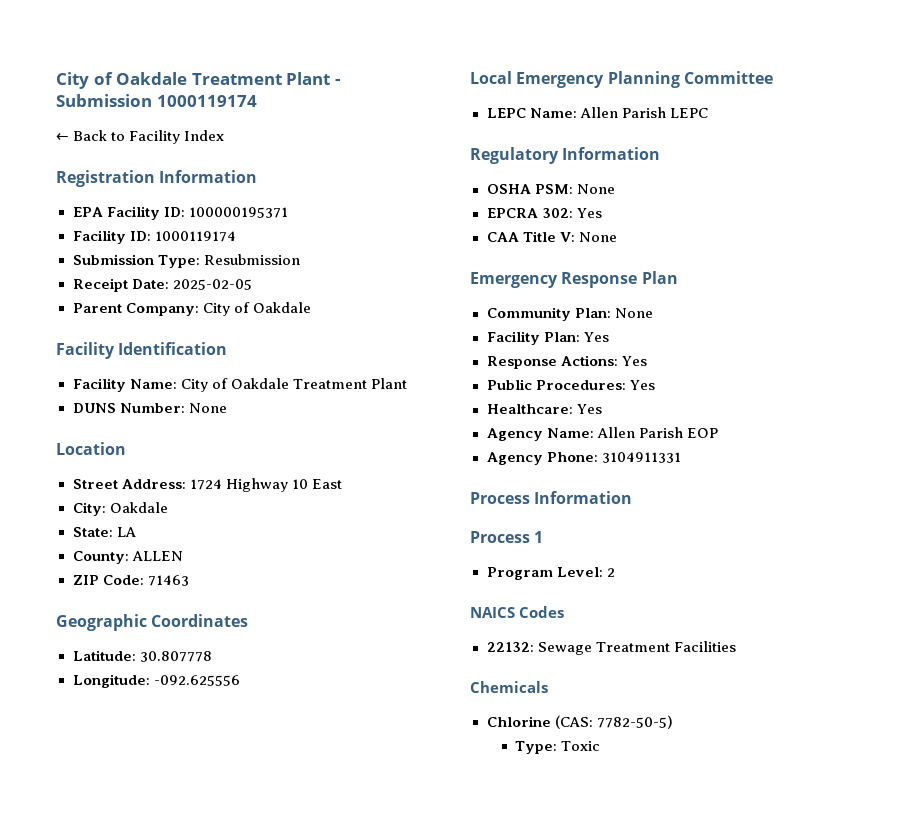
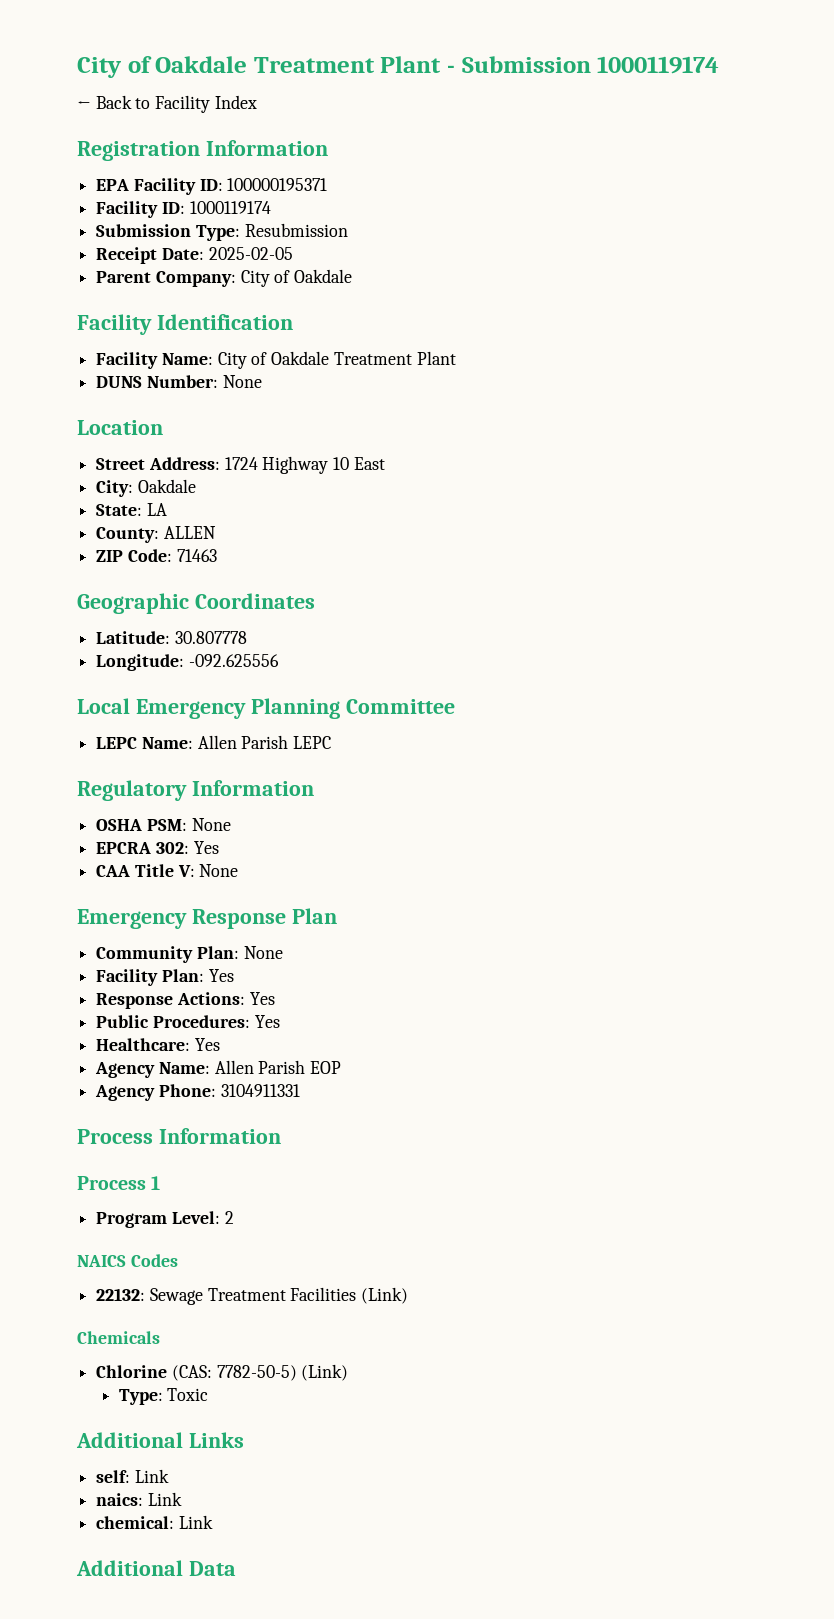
- 22132: Sewage Treatment Facilities
+ 22132: Sewage Treatment Facilities (Link)
- Chlorine (CAS: 7782-50-5)
+ Chlorine (CAS: 7782-50-5) (Link)
+ Additional Links
+ self: Link
+ naics: Link
+ chemical: Link
+ Additional Data

